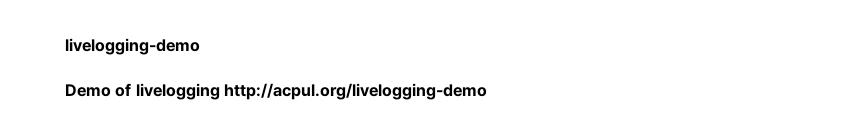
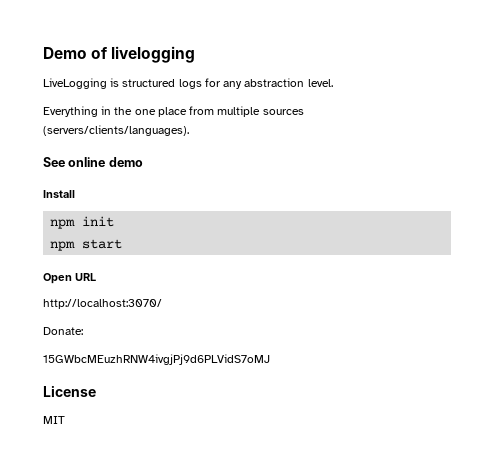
- livelogging-demo
- Demo of livelogging http://acpul.org/livelogging-demo
+ Demo of livelogging
+ LiveLogging is structured logs for any abstraction level.
+ Everything in the one place from multiple sources (servers/clients/languages).
+ See online demo
+ Install
+ npm init
+ npm start
+ Open URL
+ http://localhost:3070/
+ Donate:
+ 15GWbcMEuzhRNW4ivgjPj9d6PLVidS7oMJ
+ License
+ MIT

